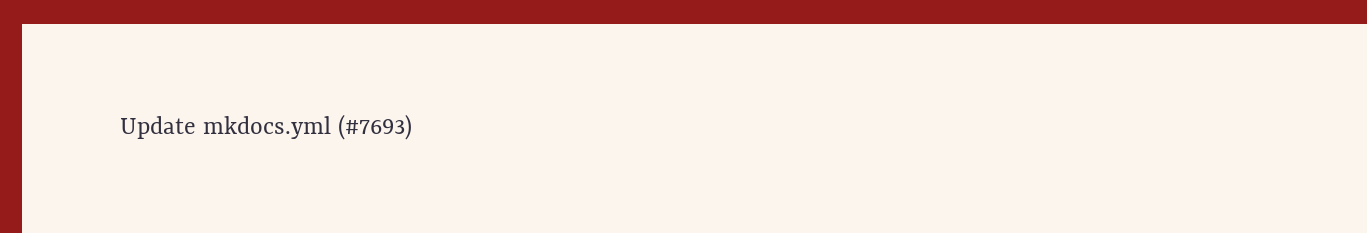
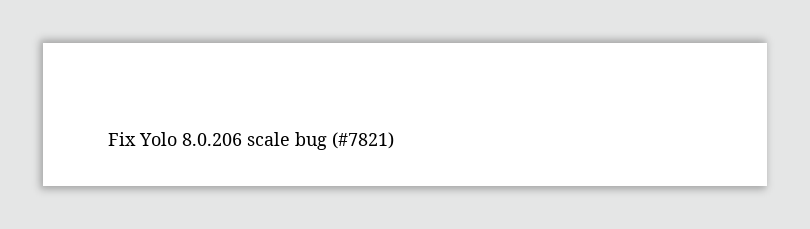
- Update mkdocs.yml (#7693)
+ Fix Yolo 8.0.206 scale bug (#7821)

